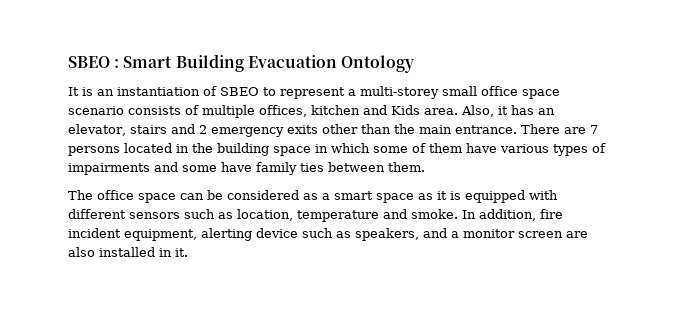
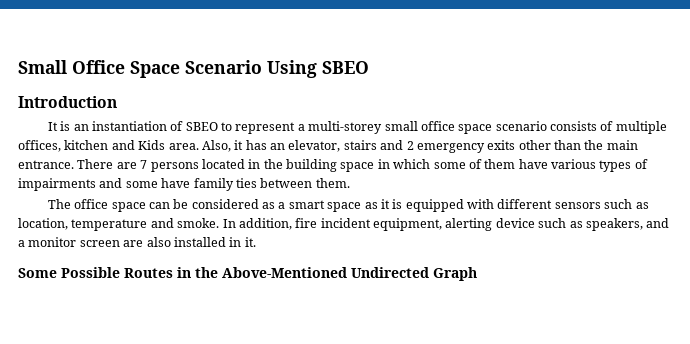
- SBEO : Smart Building Evacuation Ontology
+ Small Office Space Scenario Using SBEO
+ Introduction
+ Some Possible Routes in the Above-Mentioned Undirected Graph

